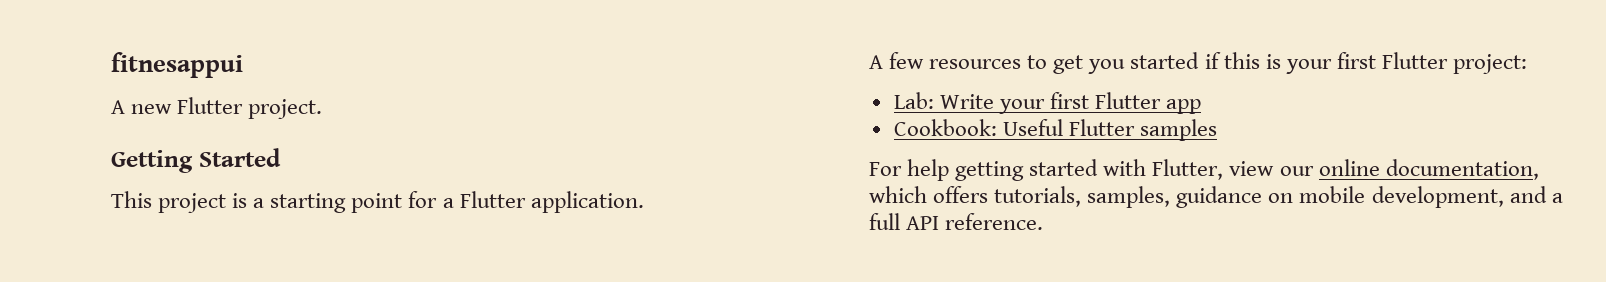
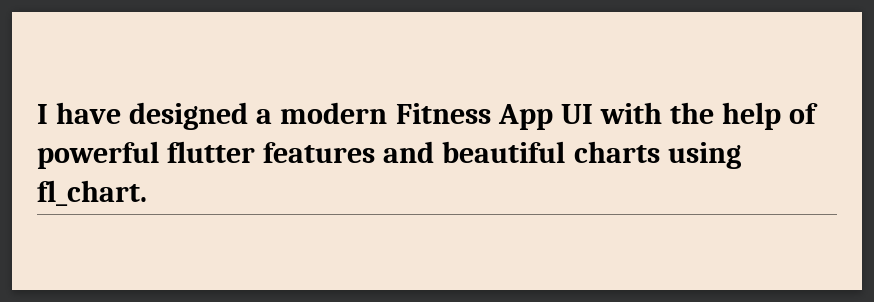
- fitnesappui
- A new Flutter project.
- Getting Started
- This project is a starting point for a Flutter application.
- A few resources to get you started if this is your first Flutter project:
- Lab: Write your first Flutter app
- Cookbook: Useful Flutter samples
- For help getting started with Flutter, view our online documentation, which offers tutorials, samples, guidance on mobile development, and a full API reference.
+ I have designed a modern Fitness App UI with the help of powerful flutter features and beautiful charts using fl_chart.

